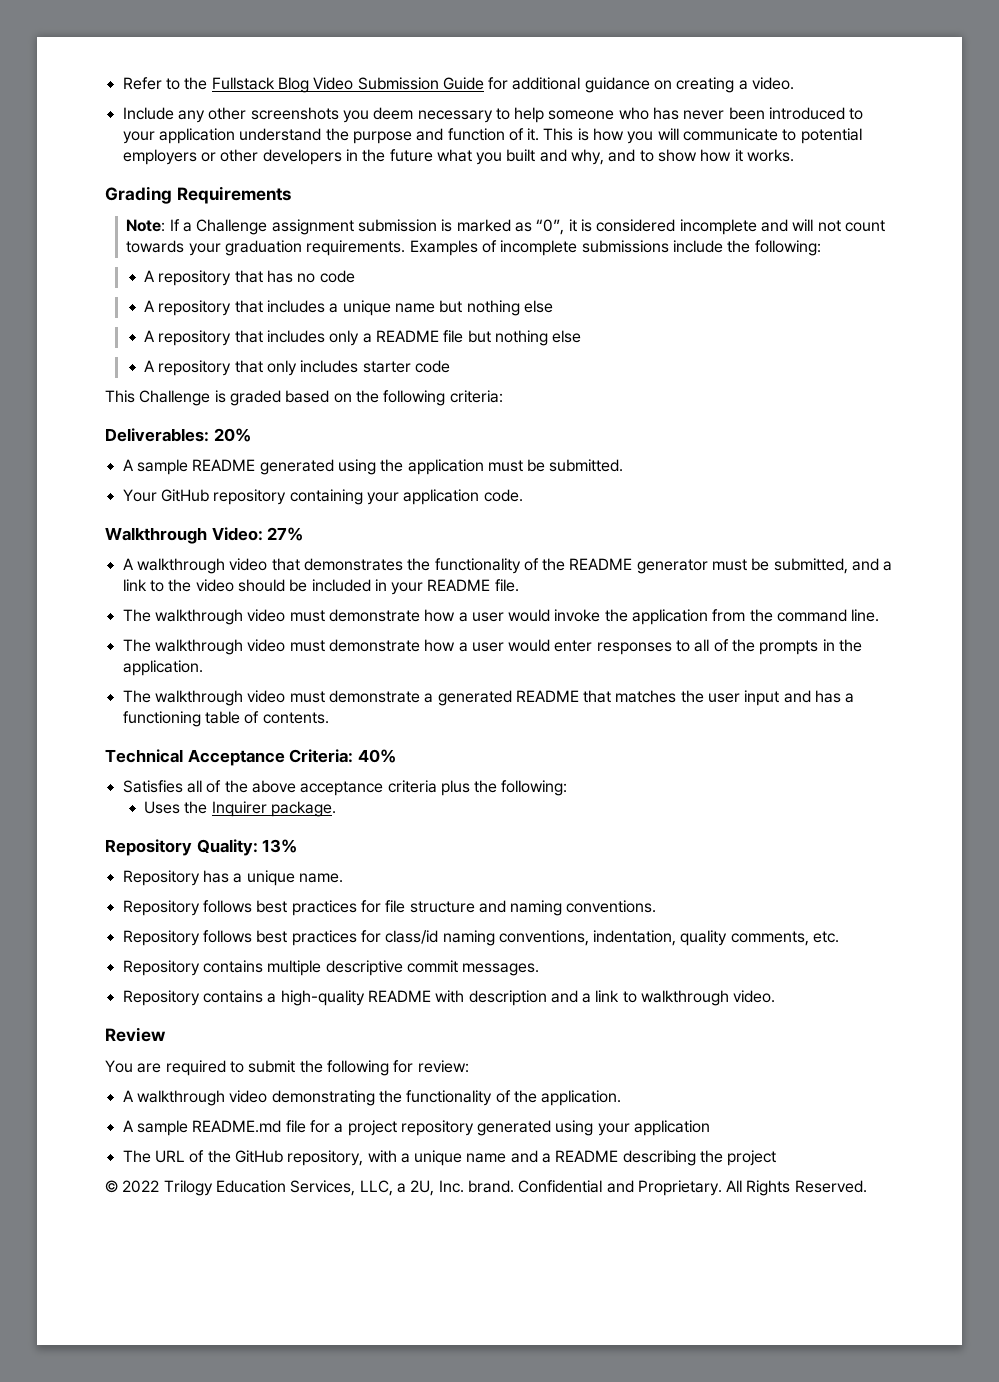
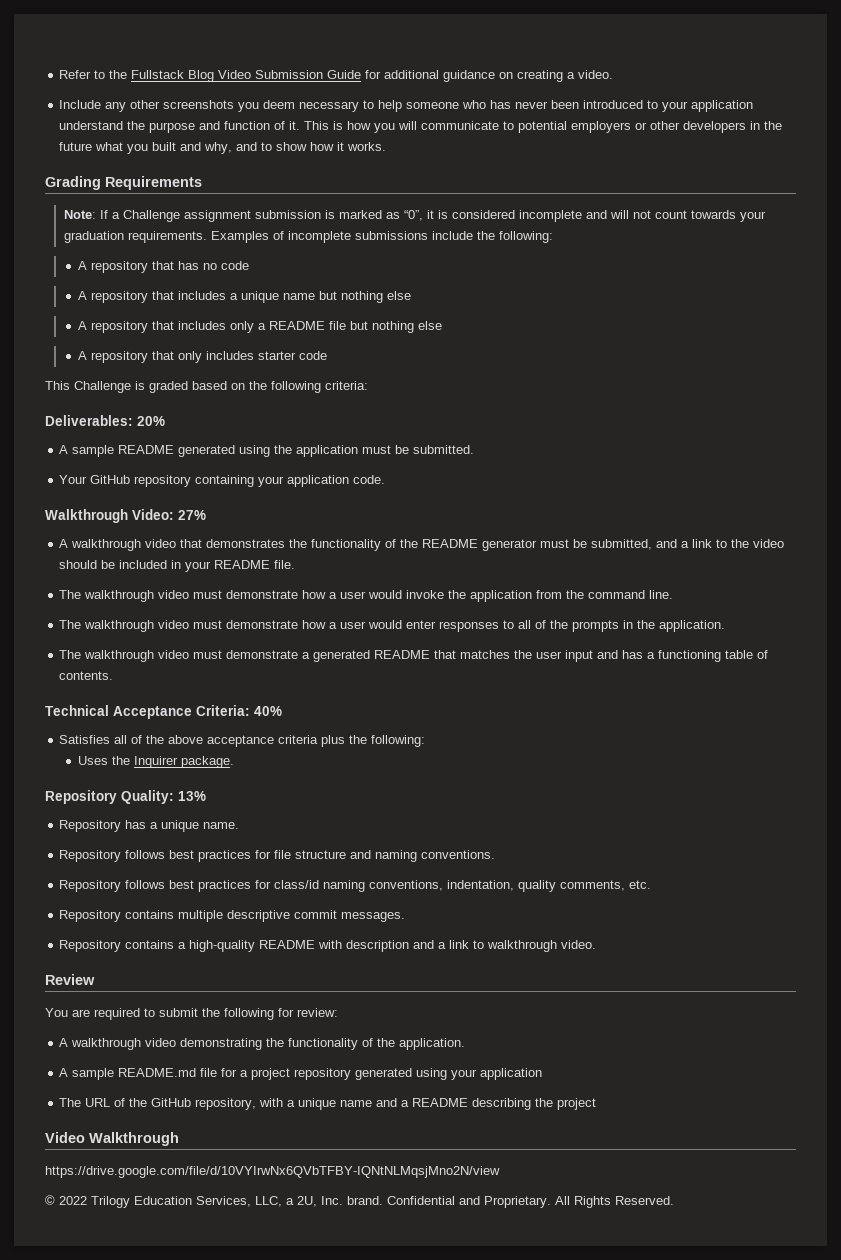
+ Video Walkthrough
+ https://drive.google.com/file/d/10VYIrwNx6QVbTFBY-IQNtNLMqsjMno2N/view

